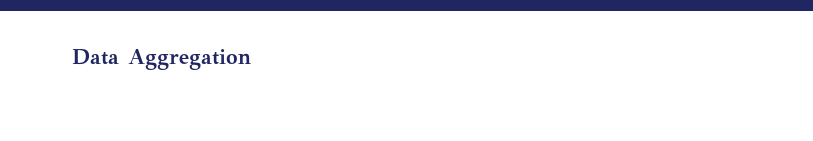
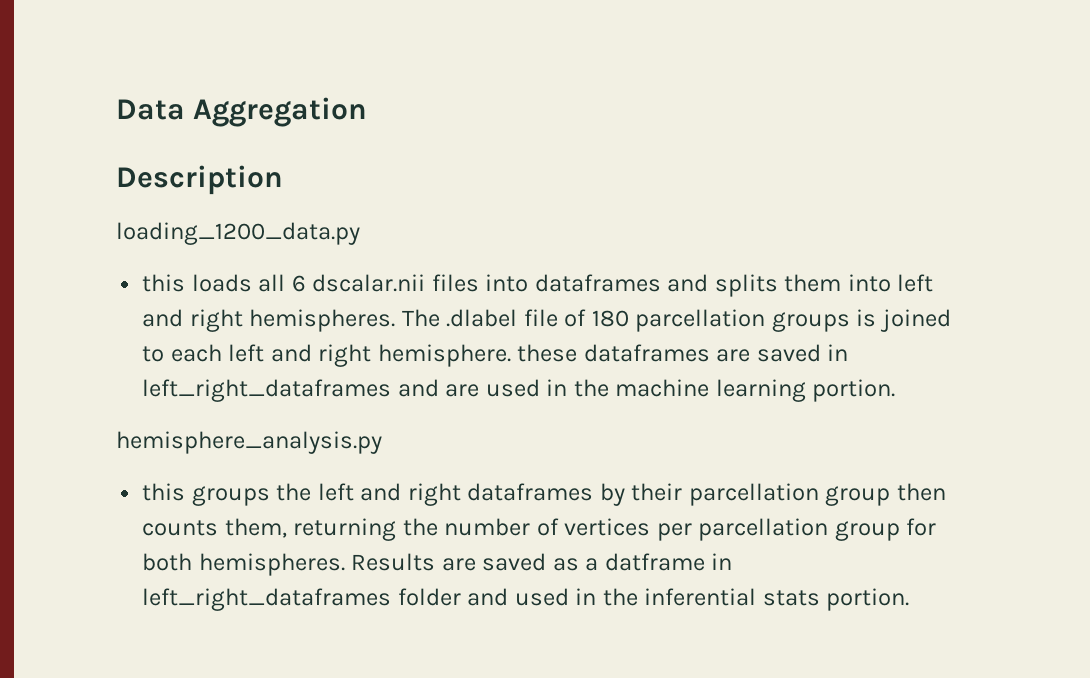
+ Description
+ loading_1200_data.py
+ this loads all 6 dscalar.nii files into dataframes and splits them into left and right hemispheres. The .dlabel file of 180 parcellation groups is joined to each left and right hemisphere. these dataframes are saved in left_right_dataframes and are used in the machine learning portion.
+ hemisphere_analysis.py
+ this groups the left and right dataframes by their parcellation group then counts them, returning the number of vertices per parcellation group for both hemispheres. Results are saved as a datframe in left_right_dataframes folder and used in the inferential stats portion.

